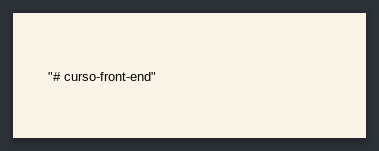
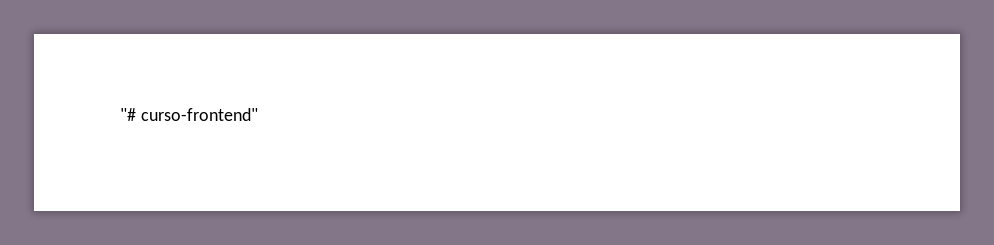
- "# curso-front-end"
+ "# curso-frontend"

